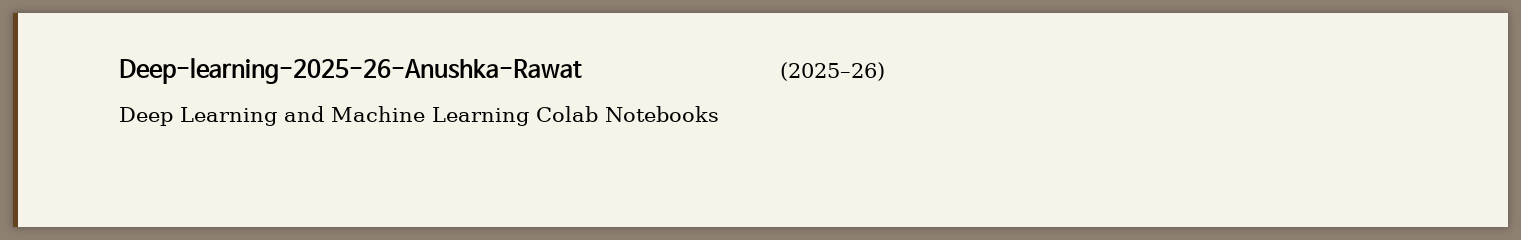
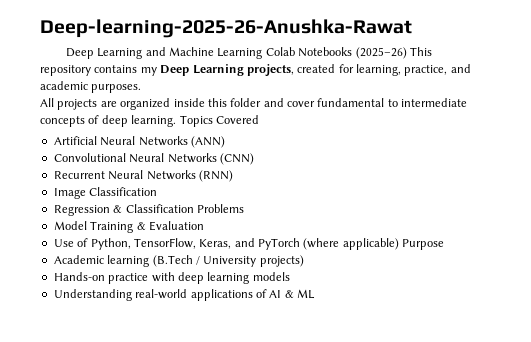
- Deep Learning and Machine Learning Colab Notebooks (2025–26)
+ Deep Learning and Machine Learning Colab Notebooks (2025–26) This repository contains my Deep Learning projects, created for learning, practice, and academic purposes.
+ All projects are organized inside this folder and cover fundamental to intermediate concepts of deep learning. Topics Covered
+ Artificial Neural Networks (ANN)
+ Convolutional Neural Networks (CNN)
+ Recurrent Neural Networks (RNN)
+ Image Classification
+ Regression & Classification Problems
+ Model Training & Evaluation
+ Use of Python, TensorFlow, Keras, and PyTorch (where applicable) Purpose
+ Academic learning (B.Tech / University projects)
+ Hands-on practice with deep learning models
+ Understanding real-world applications of AI & ML

